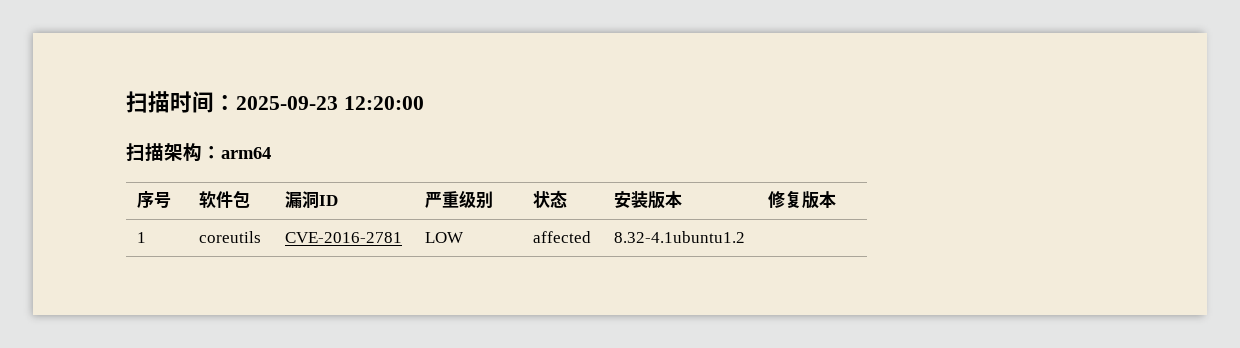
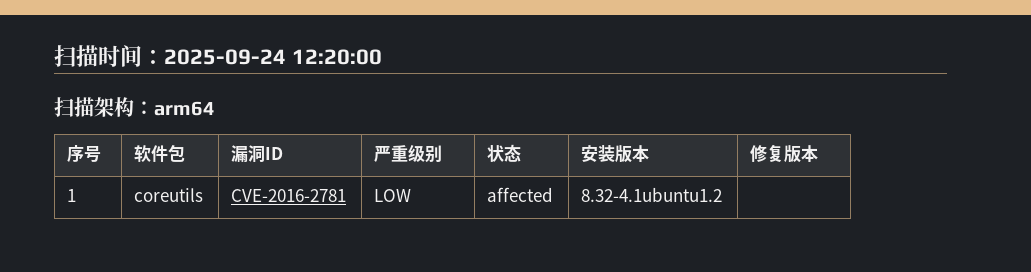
- 扫描时间：2025-09-23 12:20:00
+ 扫描时间：2025-09-24 12:20:00

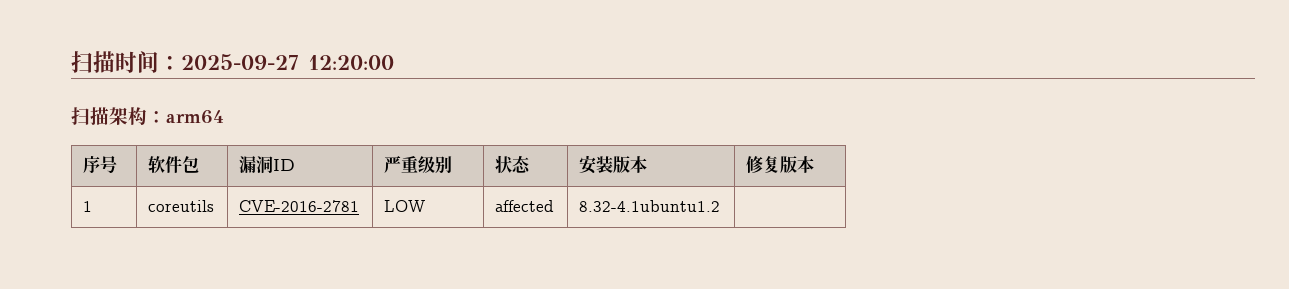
- 扫描时间：2025-09-24 12:20:00
+ 扫描时间：2025-09-27 12:20:00

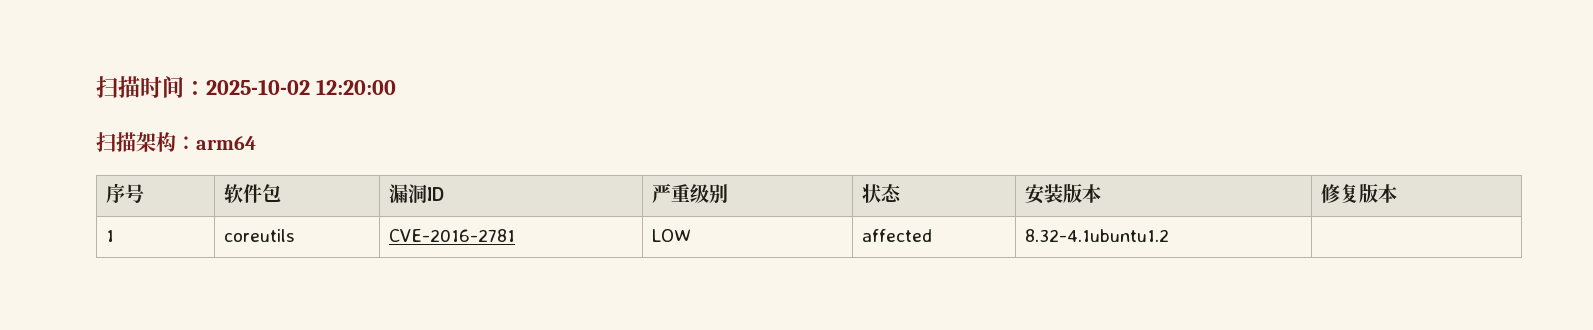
- 扫描时间：2025-09-27 12:20:00
+ 扫描时间：2025-10-02 12:20:00

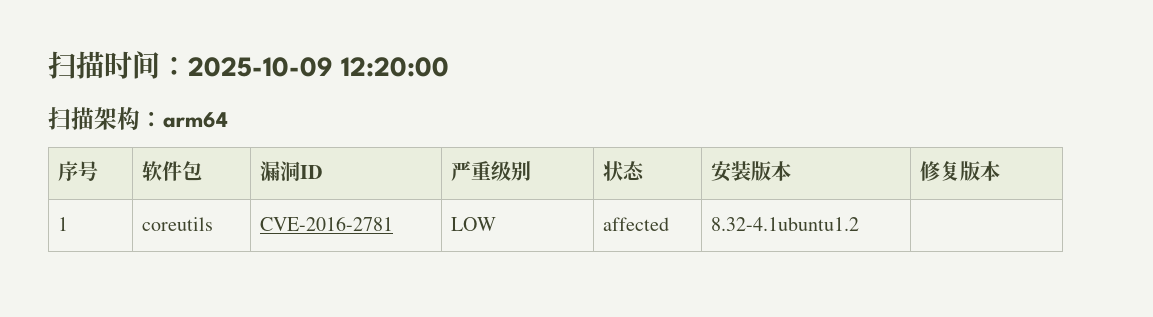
- 扫描时间：2025-10-02 12:20:00
+ 扫描时间：2025-10-09 12:20:00

